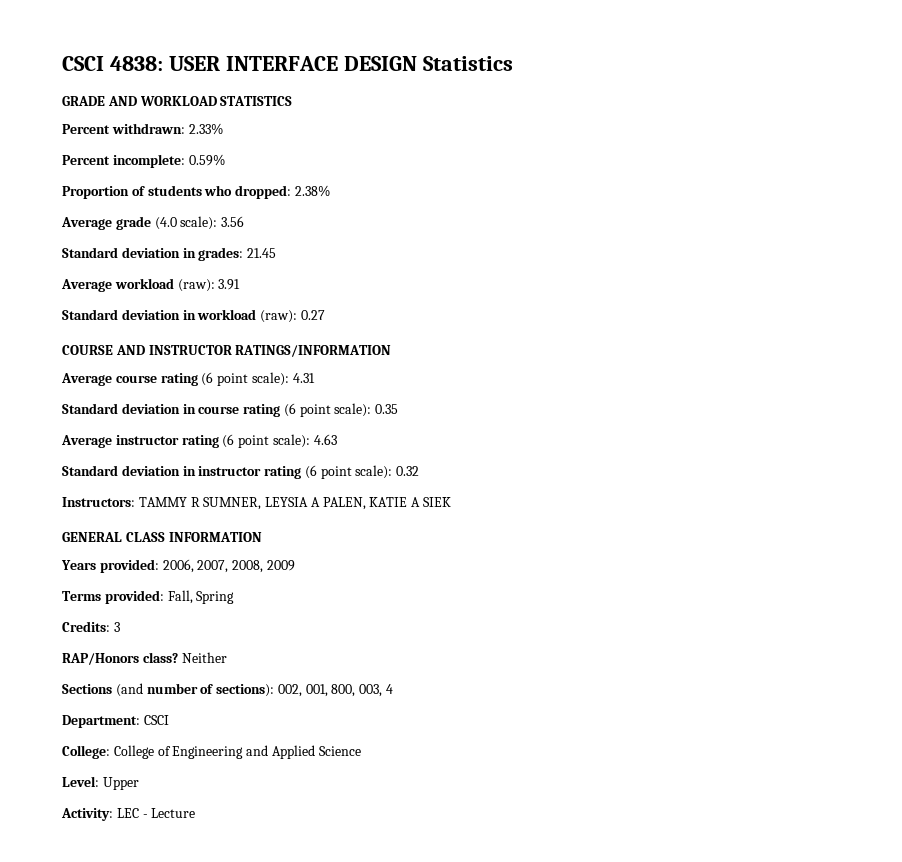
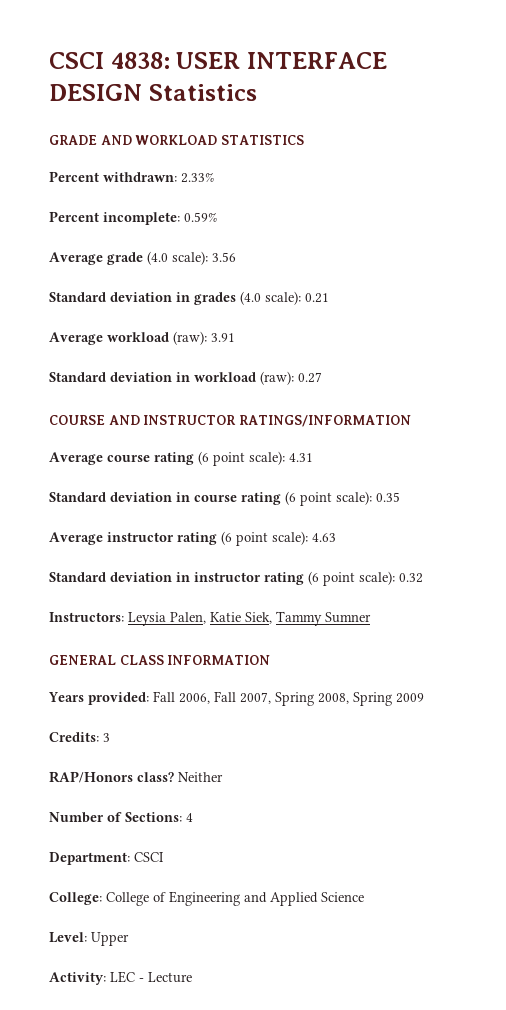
- Proportion of students who dropped: 2.38%
- Standard deviation in grades: 21.45
+ Standard deviation in grades (4.0 scale): 0.21
- Instructors: TAMMY R SUMNER, LEYSIA A PALEN, KATIE A SIEK
+ Instructors: Leysia Palen, Katie Siek, Tammy Sumner
- Years provided: 2006, 2007, 2008, 2009
- Terms provided: Fall, Spring
+ Years provided: Fall 2006, Fall 2007, Spring 2008, Spring 2009
- Sections (and number of sections): 002, 001, 800, 003, 4
+ Number of Sections: 4

